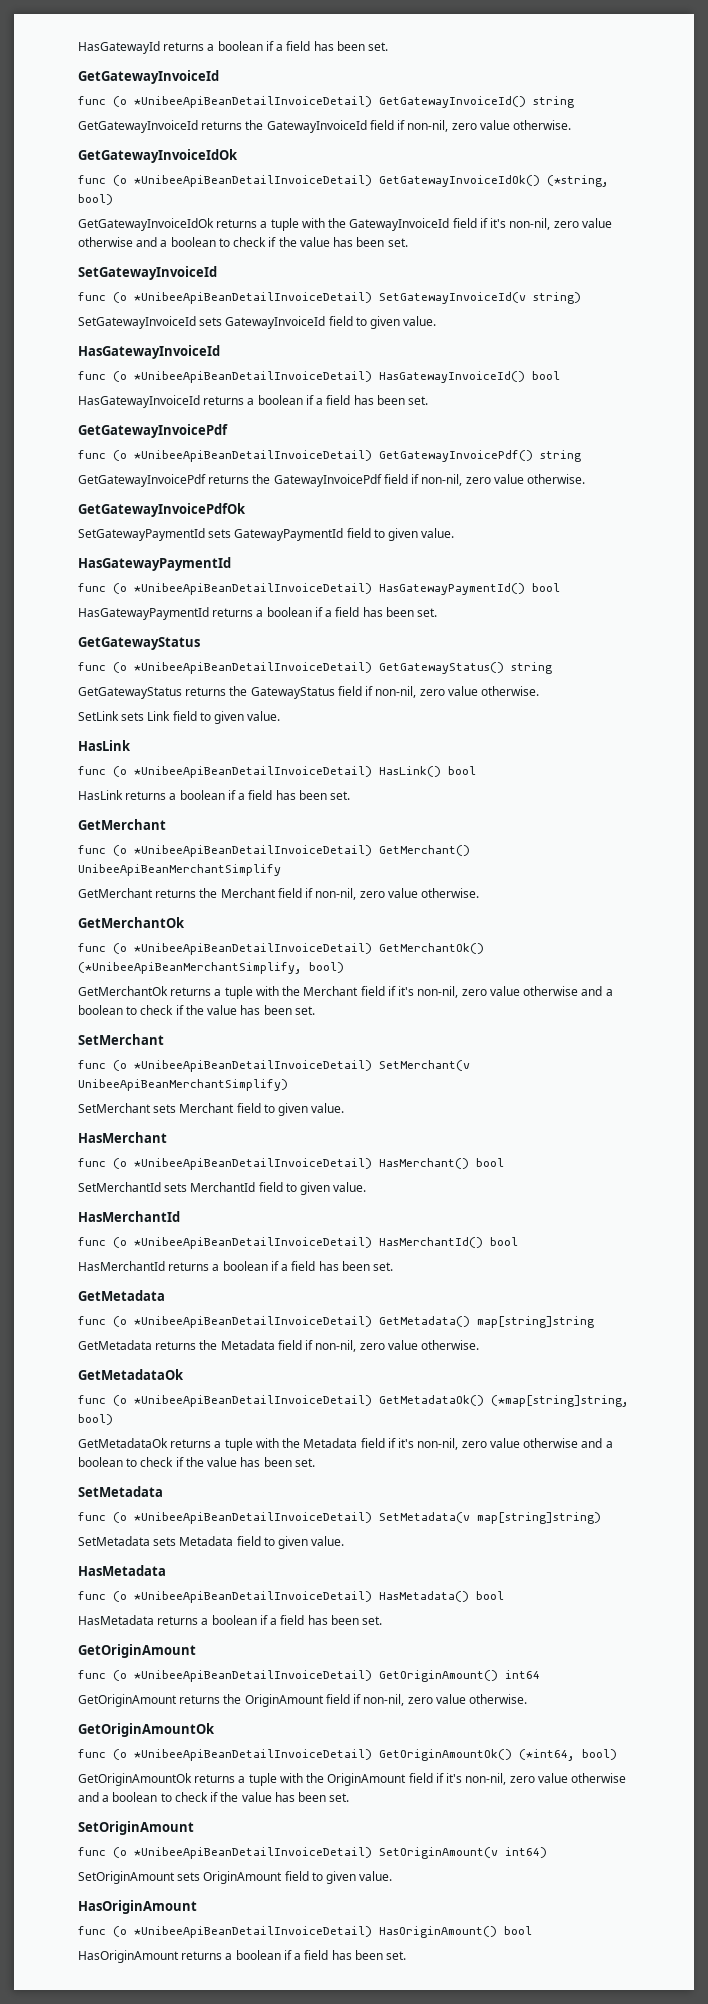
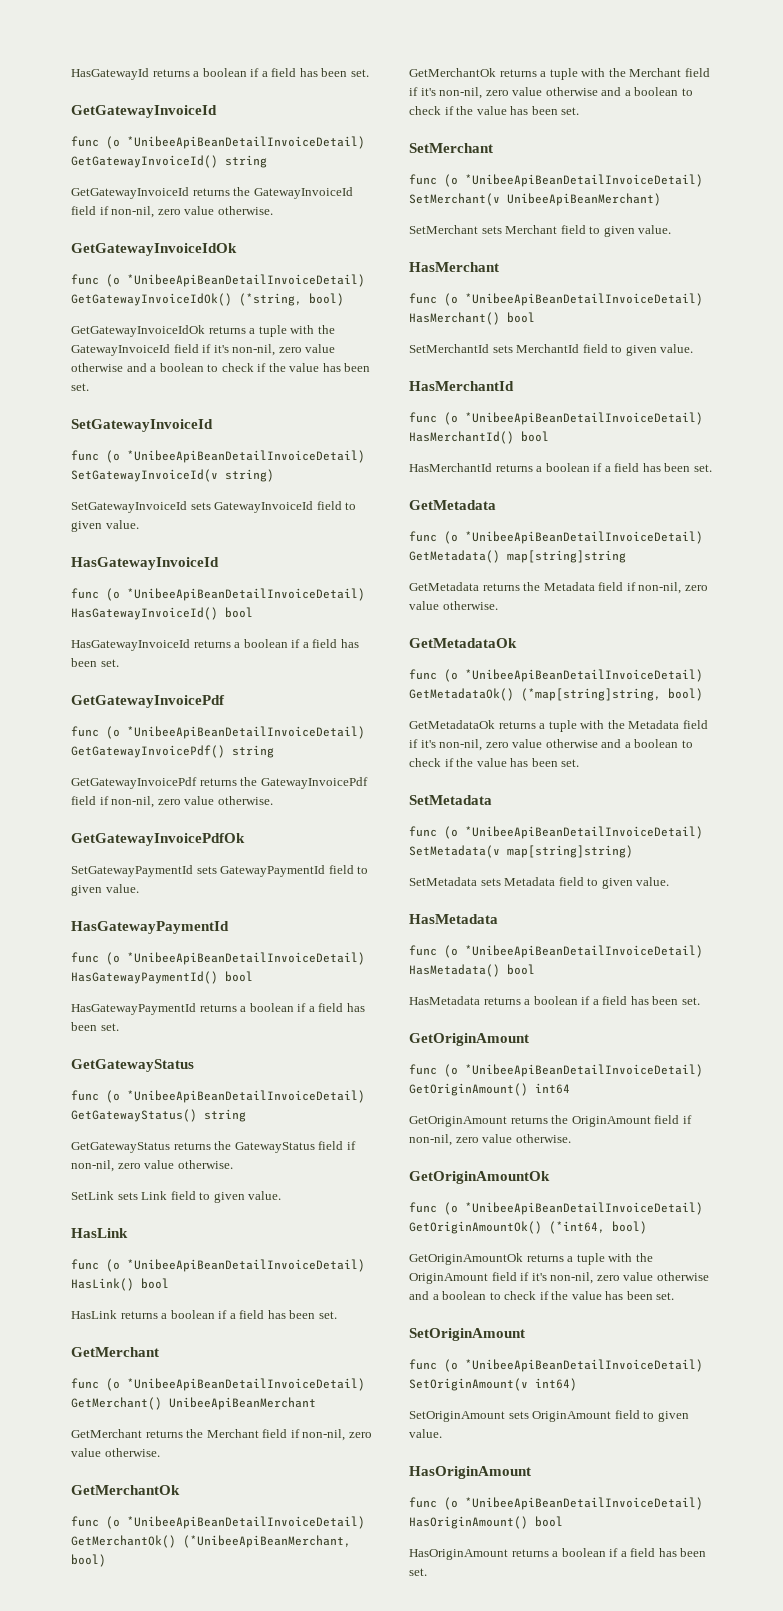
- func (o *UnibeeApiBeanDetailInvoiceDetail) GetMerchant() UnibeeApiBeanMerchantSimplify
+ func (o *UnibeeApiBeanDetailInvoiceDetail) GetMerchant() UnibeeApiBeanMerchant
- func (o *UnibeeApiBeanDetailInvoiceDetail) GetMerchantOk() (*UnibeeApiBeanMerchantSimplify, bool)
+ func (o *UnibeeApiBeanDetailInvoiceDetail) GetMerchantOk() (*UnibeeApiBeanMerchant, bool)
- func (o *UnibeeApiBeanDetailInvoiceDetail) SetMerchant(v UnibeeApiBeanMerchantSimplify)
+ func (o *UnibeeApiBeanDetailInvoiceDetail) SetMerchant(v UnibeeApiBeanMerchant)

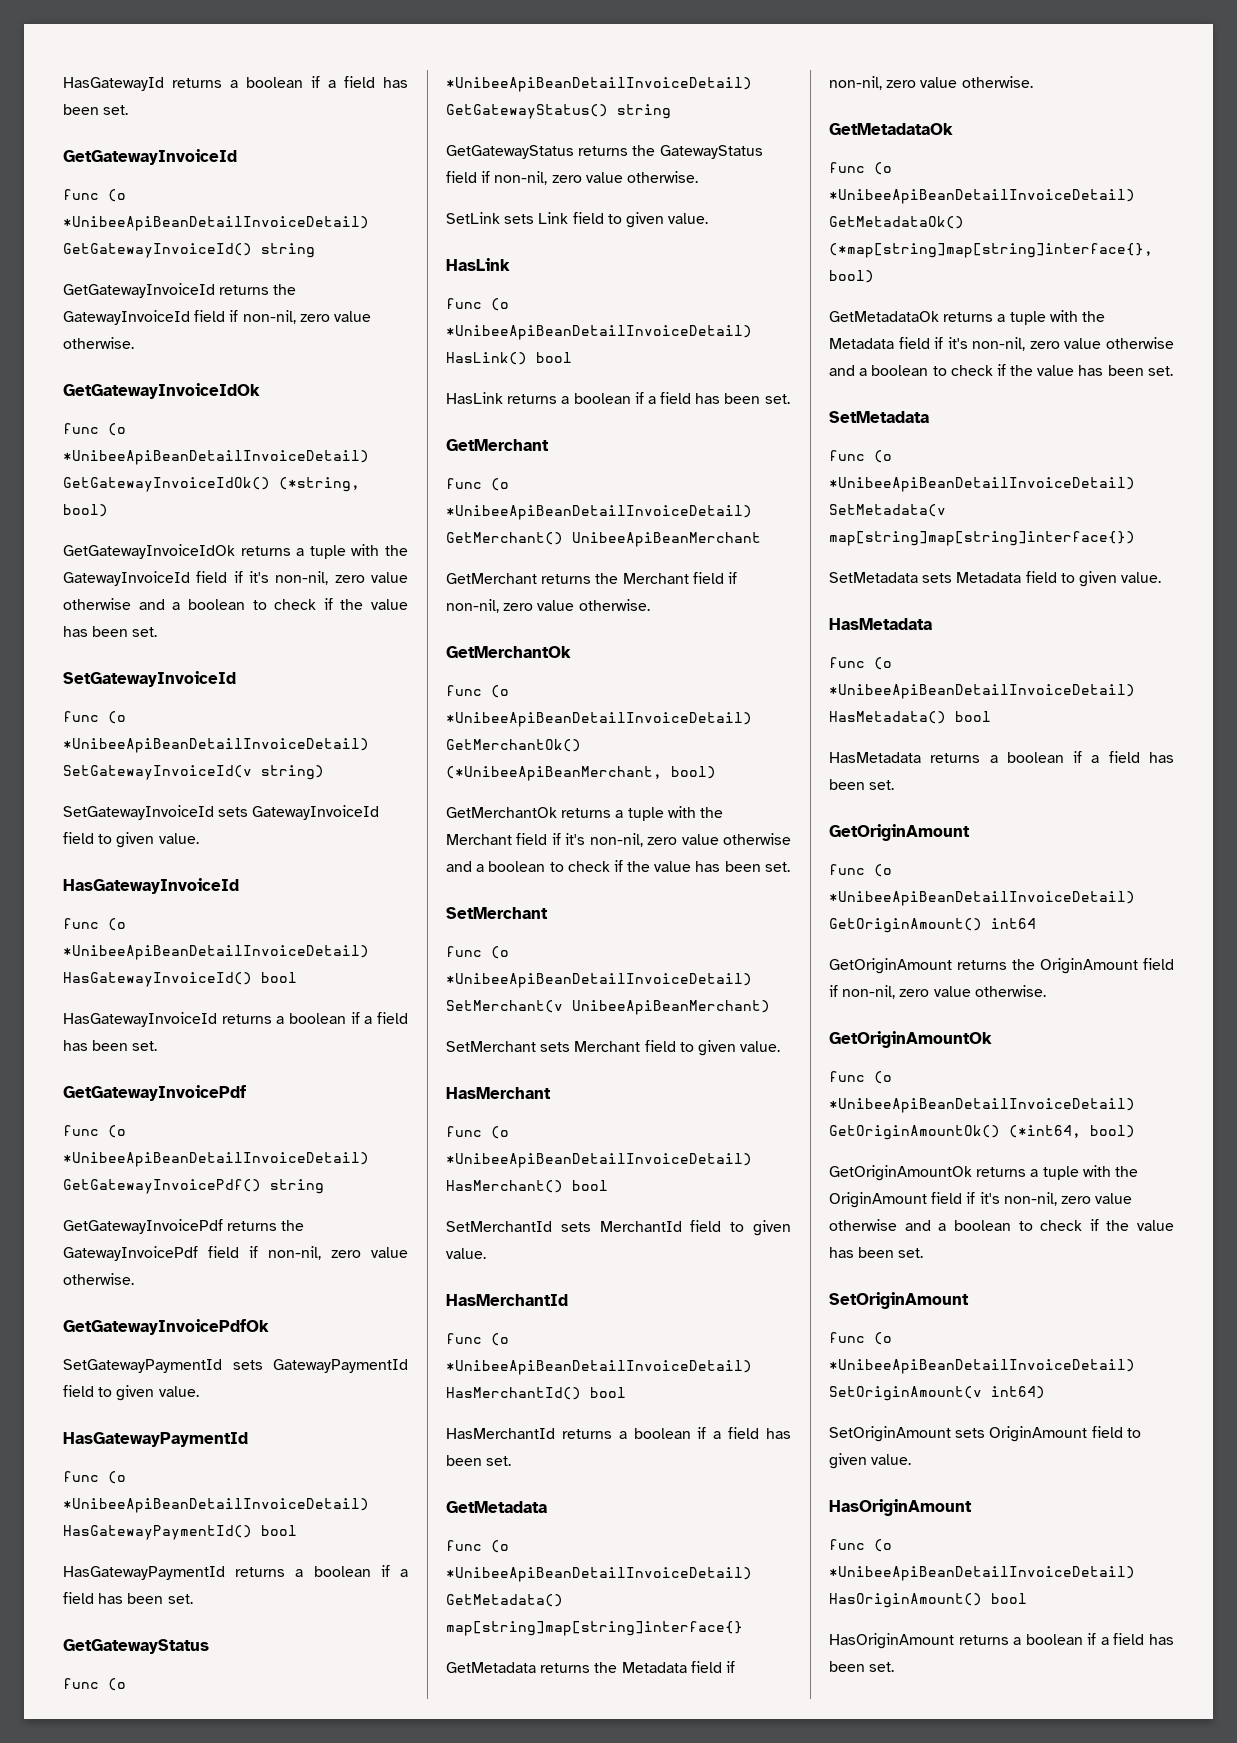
- func (o *UnibeeApiBeanDetailInvoiceDetail) GetMetadata() map[string]string
+ func (o *UnibeeApiBeanDetailInvoiceDetail) GetMetadata() map[string]map[string]interface{}
- func (o *UnibeeApiBeanDetailInvoiceDetail) GetMetadataOk() (*map[string]string, bool)
+ func (o *UnibeeApiBeanDetailInvoiceDetail) GetMetadataOk() (*map[string]map[string]interface{}, bool)
- func (o *UnibeeApiBeanDetailInvoiceDetail) SetMetadata(v map[string]string)
+ func (o *UnibeeApiBeanDetailInvoiceDetail) SetMetadata(v map[string]map[string]interface{})

